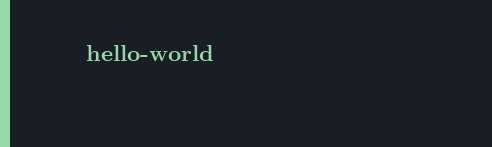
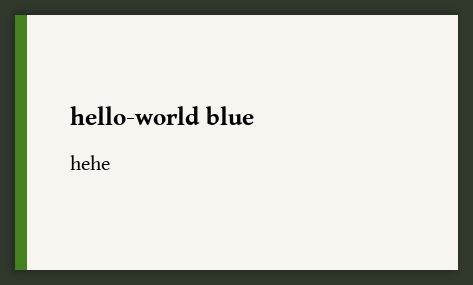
- hello-world
+ hello-world blue
+ hehe

